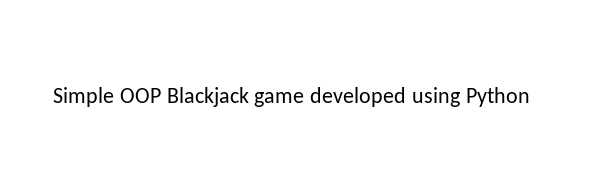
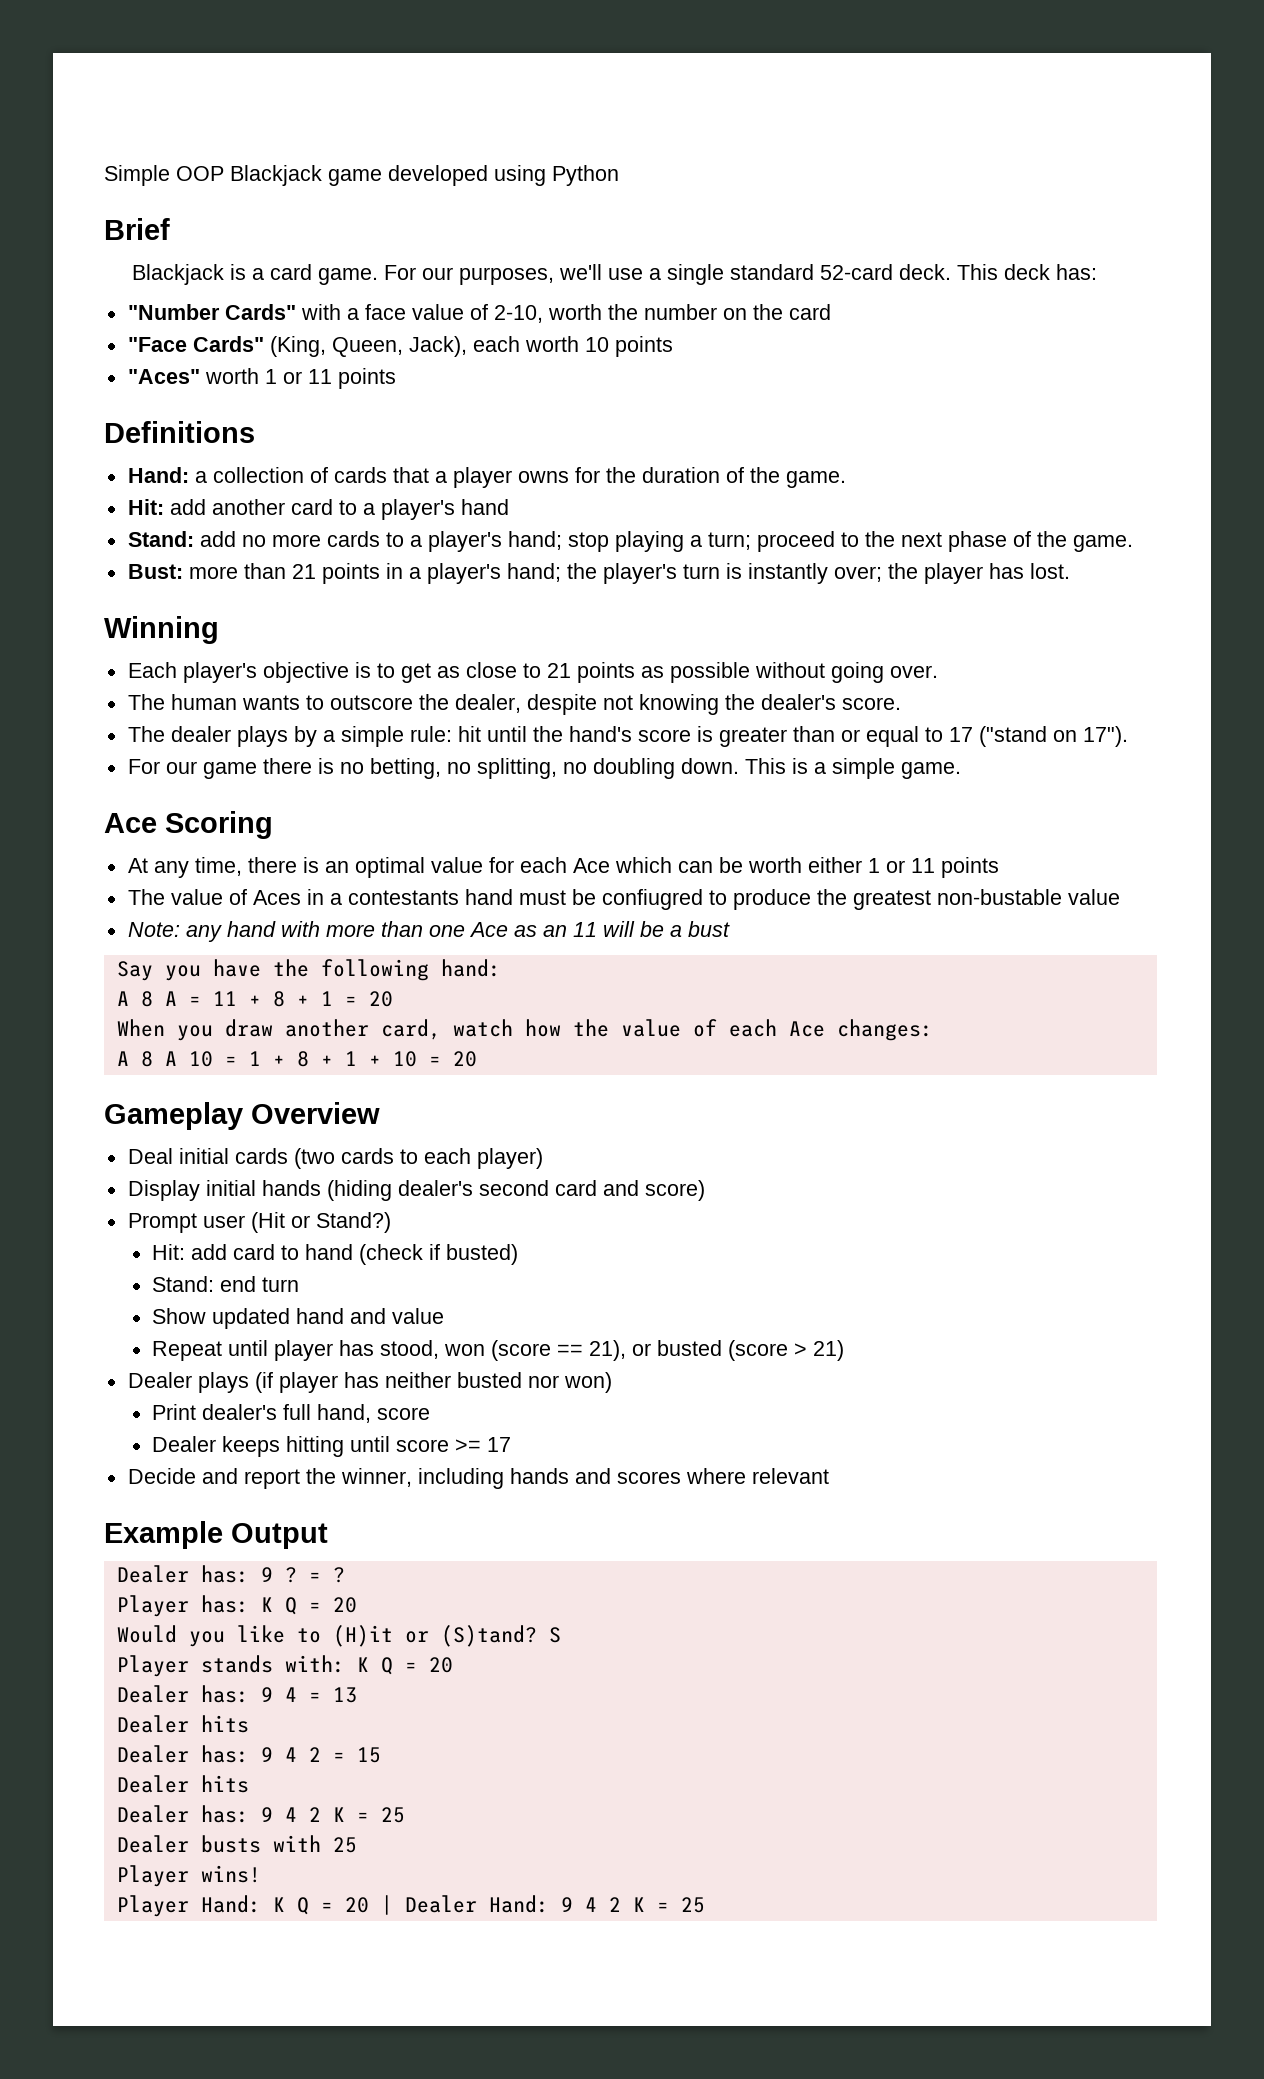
+ Brief
+ Blackjack is a card game. For our purposes, we'll use a single standard 52-card deck. This deck has:
+ "Number Cards" with a face value of 2-10, worth the number on the card
+ "Face Cards" (King, Queen, Jack), each worth 10 points
+ "Aces" worth 1 or 11 points
+ Definitions
+ Hand: a collection of cards that a player owns for the duration of the game.
+ Hit: add another card to a player's hand
+ Stand: add no more cards to a player's hand; stop playing a turn; proceed to the next phase of the game.
+ Bust: more than 21 points in a player's hand; the player's turn is instantly over; the player has lost.
+ Winning
+ Each player's objective is to get as close to 21 points as possible without going over.
+ The human wants to outscore the dealer, despite not knowing the dealer's score.
+ The dealer plays by a simple rule: hit until the hand's score is greater than or equal to 17 ("stand on 17").
+ For our game there is no betting, no splitting, no doubling down. This is a simple game.
+ Ace Scoring
+ At any time, there is an optimal value for each Ace which can be worth either 1 or 11 points
+ The value of Aces in a contestants hand must be confiugred to produce the greatest non-bustable value
+ Note: any hand with more than one Ace as an 11 will be a bust
+ Say you have the following hand:
+ A 8 A = 11 + 8 + 1 = 20
+ When you draw another card, watch how the value of each Ace changes:
+ A 8 A 10 = 1 + 8 + 1 + 10 = 20
+ Gameplay Overview
+ Deal initial cards (two cards to each player)
+ Display initial hands (hiding dealer's second card and score)
+ Prompt user (Hit or Stand?)
+ Hit: add card to hand (check if busted)
+ Stand: end turn
+ Show updated hand and value
+ Repeat until player has stood, won (score == 21), or busted (score > 21)
+ Dealer plays (if player has neither busted nor won)
+ Print dealer's full hand, score
+ Dealer keeps hitting until score >= 17
+ Decide and report the winner, including hands and scores where relevant
+ Example Output
+ Dealer has: 9 ? = ?
+ Player has: K Q = 20
+ Would you like to (H)it or (S)tand? S
+ Player stands with: K Q = 20
+ Dealer has: 9 4 = 13
+ Dealer hits
+ Dealer has: 9 4 2 = 15
+ Dealer hits
+ Dealer has: 9 4 2 K = 25
+ Dealer busts with 25
+ Player wins!
+ Player Hand: K Q = 20 | Dealer Hand: 9 4 2 K = 25

